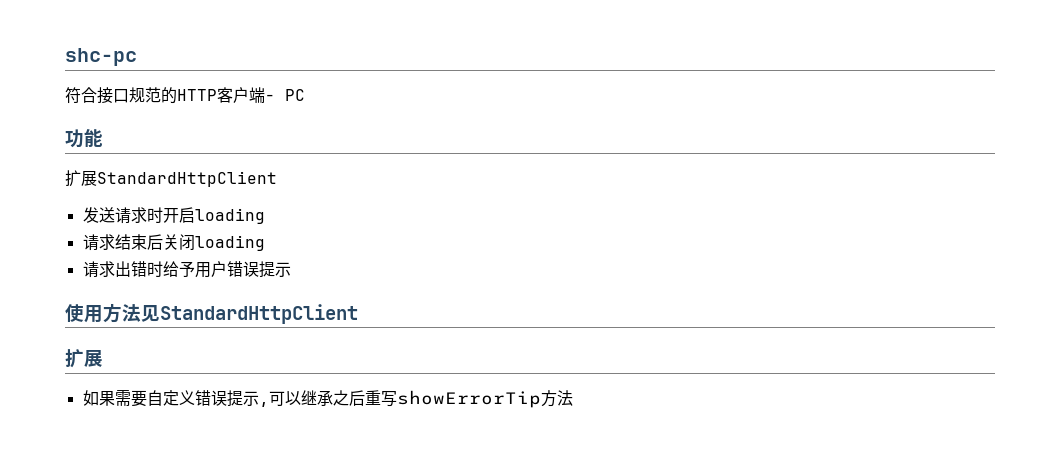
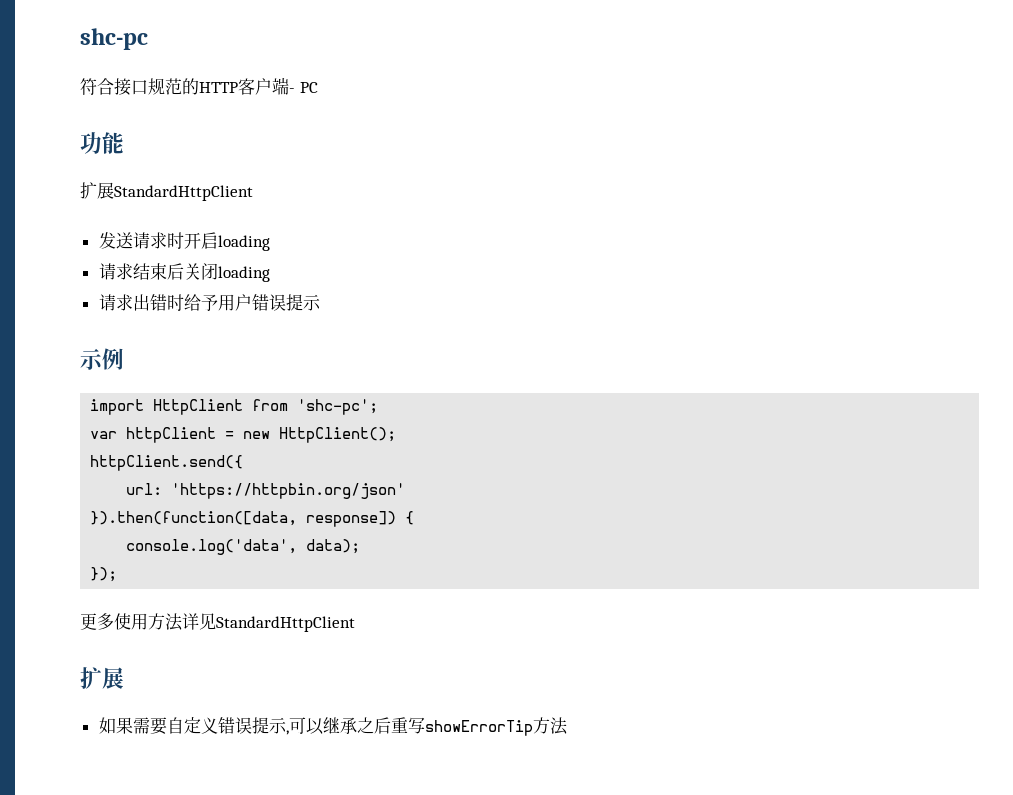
- 使用方法见StandardHttpClient
+ 示例
+ import HttpClient from 'shc-pc';
+ var httpClient = new HttpClient();
+ httpClient.send({
+ url: 'https://httpbin.org/json'
+ }).then(function([data, response]) {
+ console.log('data', data);
+ });
+ 更多使用方法详见StandardHttpClient

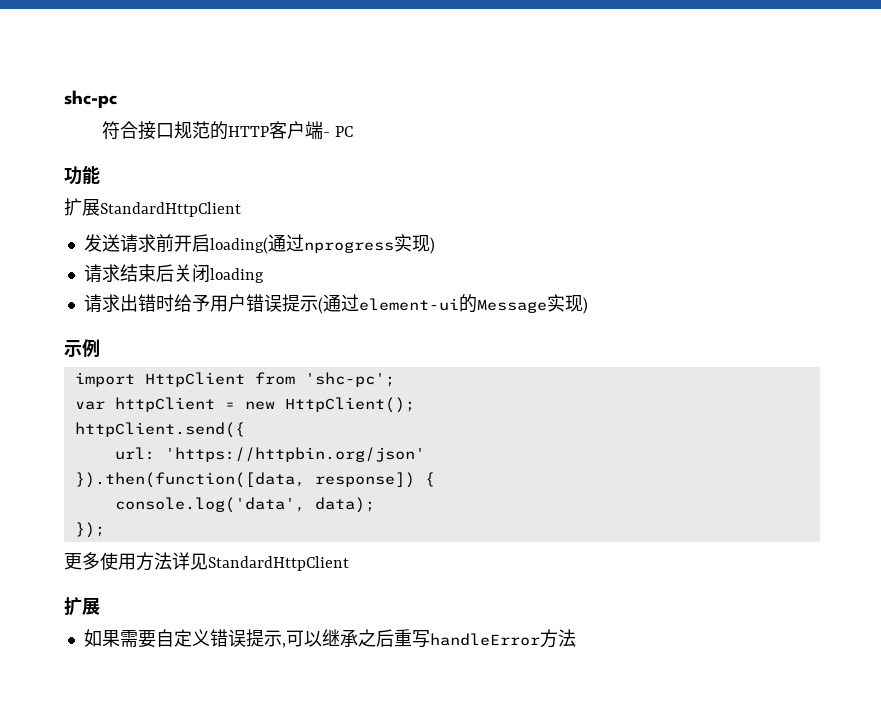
- 发送请求时开启loading
+ 发送请求前开启loading(通过nprogress实现)
- 请求出错时给予用户错误提示
+ 请求出错时给予用户错误提示(通过element-ui的Message实现)
- 如果需要自定义错误提示,可以继承之后重写showErrorTip方法
+ 如果需要自定义错误提示,可以继承之后重写handleError方法

